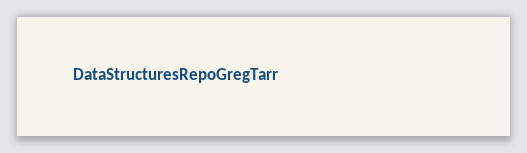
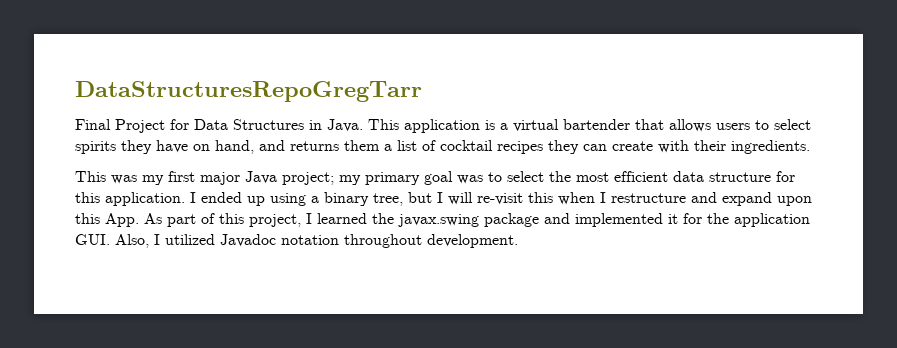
+ Final Project for Data Structures in Java. This application is a virtual bartender that allows users to select spirits they have on hand, and returns them a list of cocktail recipes they can create with their ingredients.
+ This was my first major Java project; my primary goal was to select the most efficient data structure for this application. I ended up using a binary tree, but I will re-visit this when I restructure and expand upon this App. As part of this project, I learned the javax.swing package and implemented it for the application GUI. Also, I utilized Javadoc notation throughout development.

